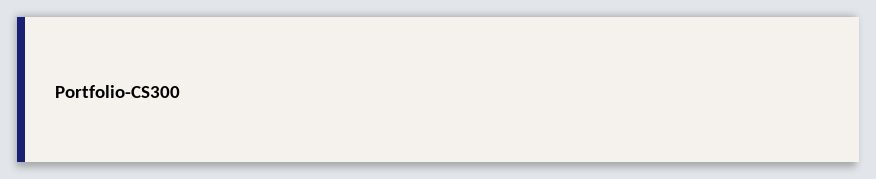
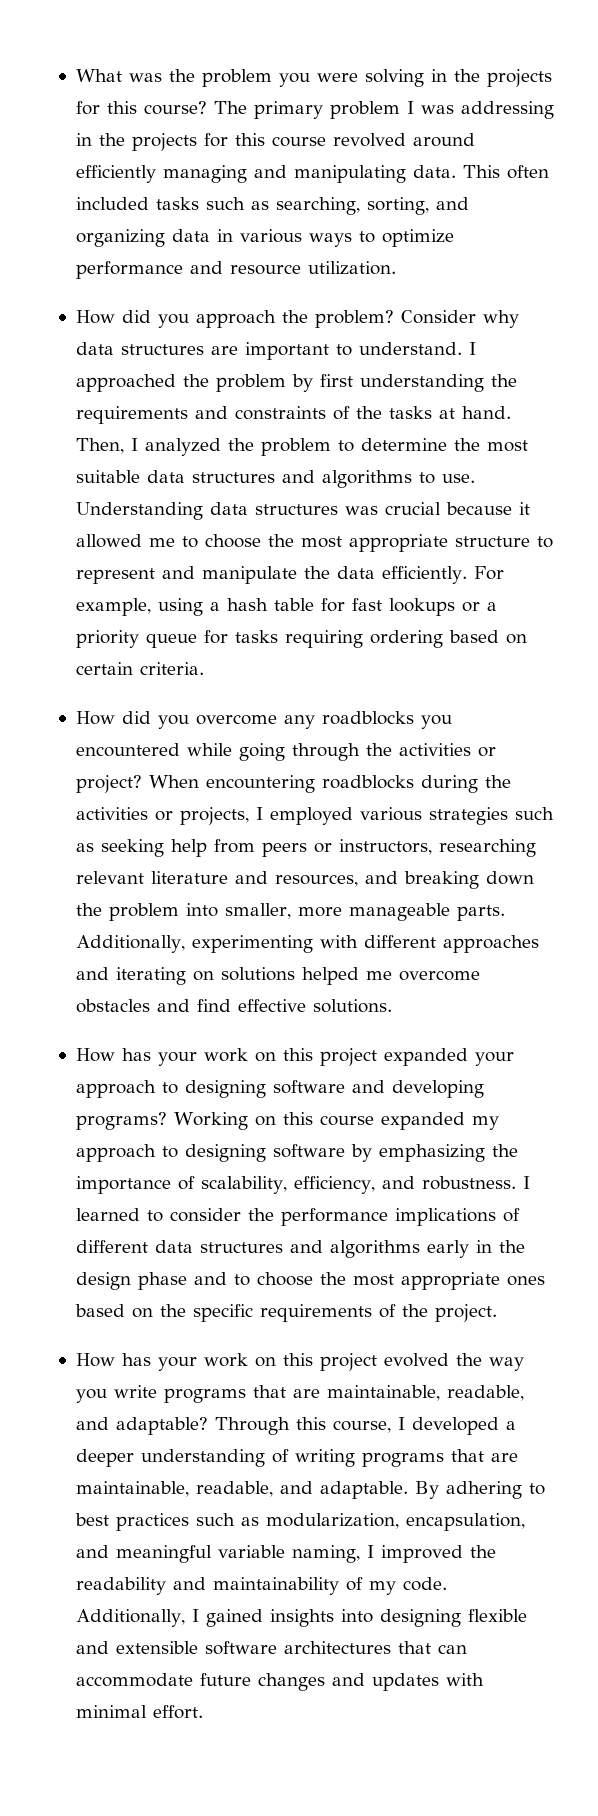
- Portfolio-CS300
+ What was the problem you were solving in the projects for this course? The primary problem I was addressing in the projects for this course revolved around efficiently managing and manipulating data. This often included tasks such as searching, sorting, and organizing data in various ways to optimize performance and resource utilization.
+ How did you approach the problem? Consider why data structures are important to understand. I approached the problem by first understanding the requirements and constraints of the tasks at hand. Then, I analyzed the problem to determine the most suitable data structures and algorithms to use. Understanding data structures was crucial because it allowed me to choose the most appropriate structure to represent and manipulate the data efficiently. For example, using a hash table for fast lookups or a priority queue for tasks requiring ordering based on certain criteria.
+ How did you overcome any roadblocks you encountered while going through the activities or project? When encountering roadblocks during the activities or projects, I employed various strategies such as seeking help from peers or instructors, researching relevant literature and resources, and breaking down the problem into smaller, more manageable parts. Additionally, experimenting with different approaches and iterating on solutions helped me overcome obstacles and find effective solutions.
+ How has your work on this project expanded your approach to designing software and developing programs? Working on this course expanded my approach to designing software by emphasizing the importance of scalability, efficiency, and robustness. I learned to consider the performance implications of different data structures and algorithms early in the design phase and to choose the most appropriate ones based on the specific requirements of the project.
+ How has your work on this project evolved the way you write programs that are maintainable, readable, and adaptable? Through this course, I developed a deeper understanding of writing programs that are maintainable, readable, and adaptable. By adhering to best practices such as modularization, encapsulation, and meaningful variable naming, I improved the readability and maintainability of my code. Additionally, I gained insights into designing flexible and extensible software architectures that can accommodate future changes and updates with minimal effort.

